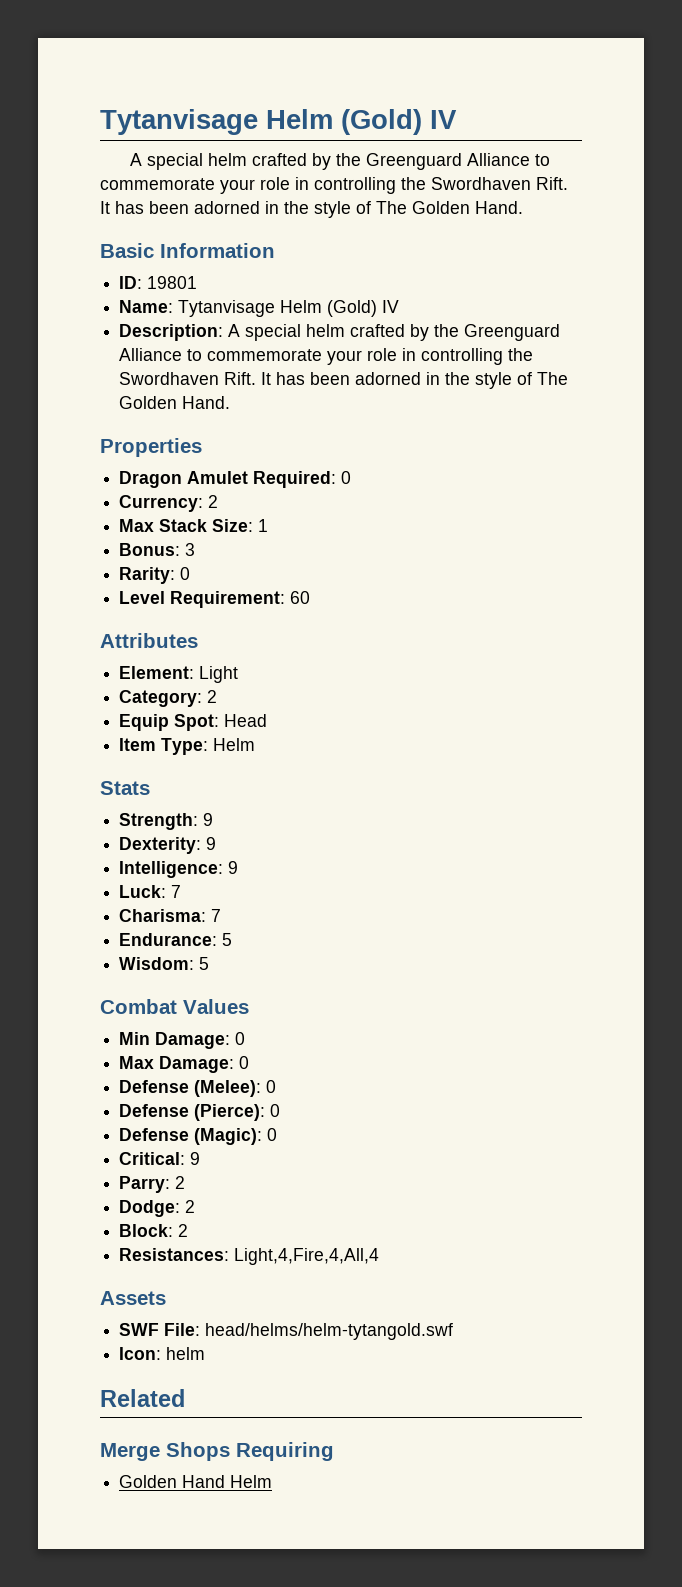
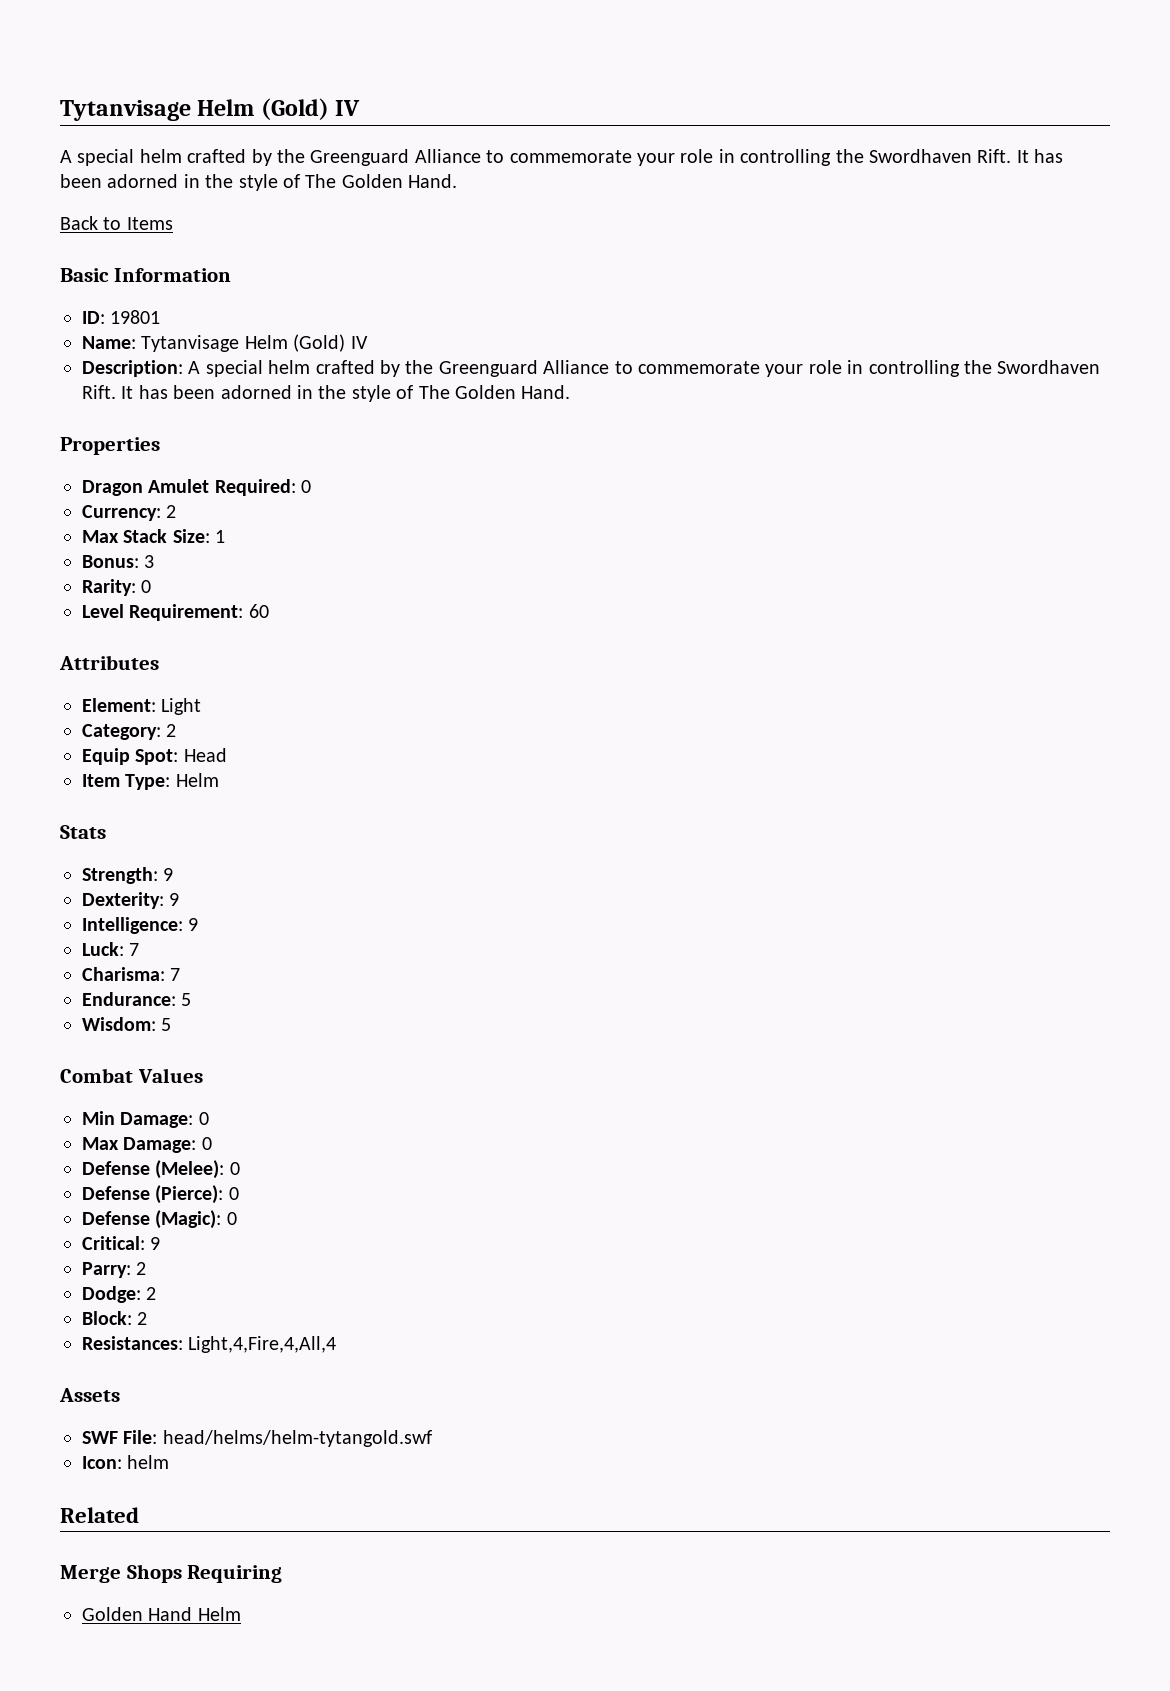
+ Back to Items

